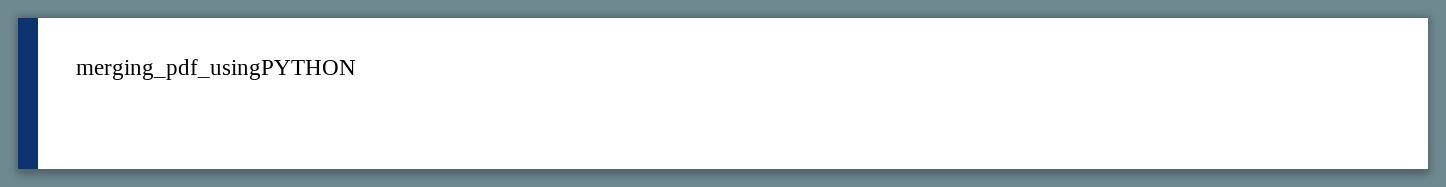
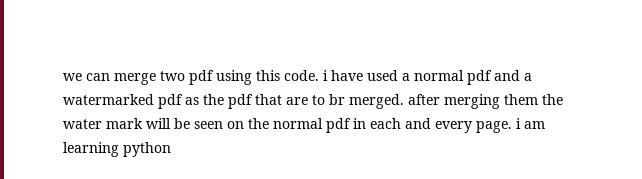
- merging_pdf_usingPYTHON
+ we can merge two pdf using this code. i have used a normal pdf and a watermarked pdf as the pdf that are to br merged. after merging them the water mark will be seen on the normal pdf in each and every page. i am learning python

